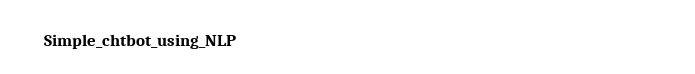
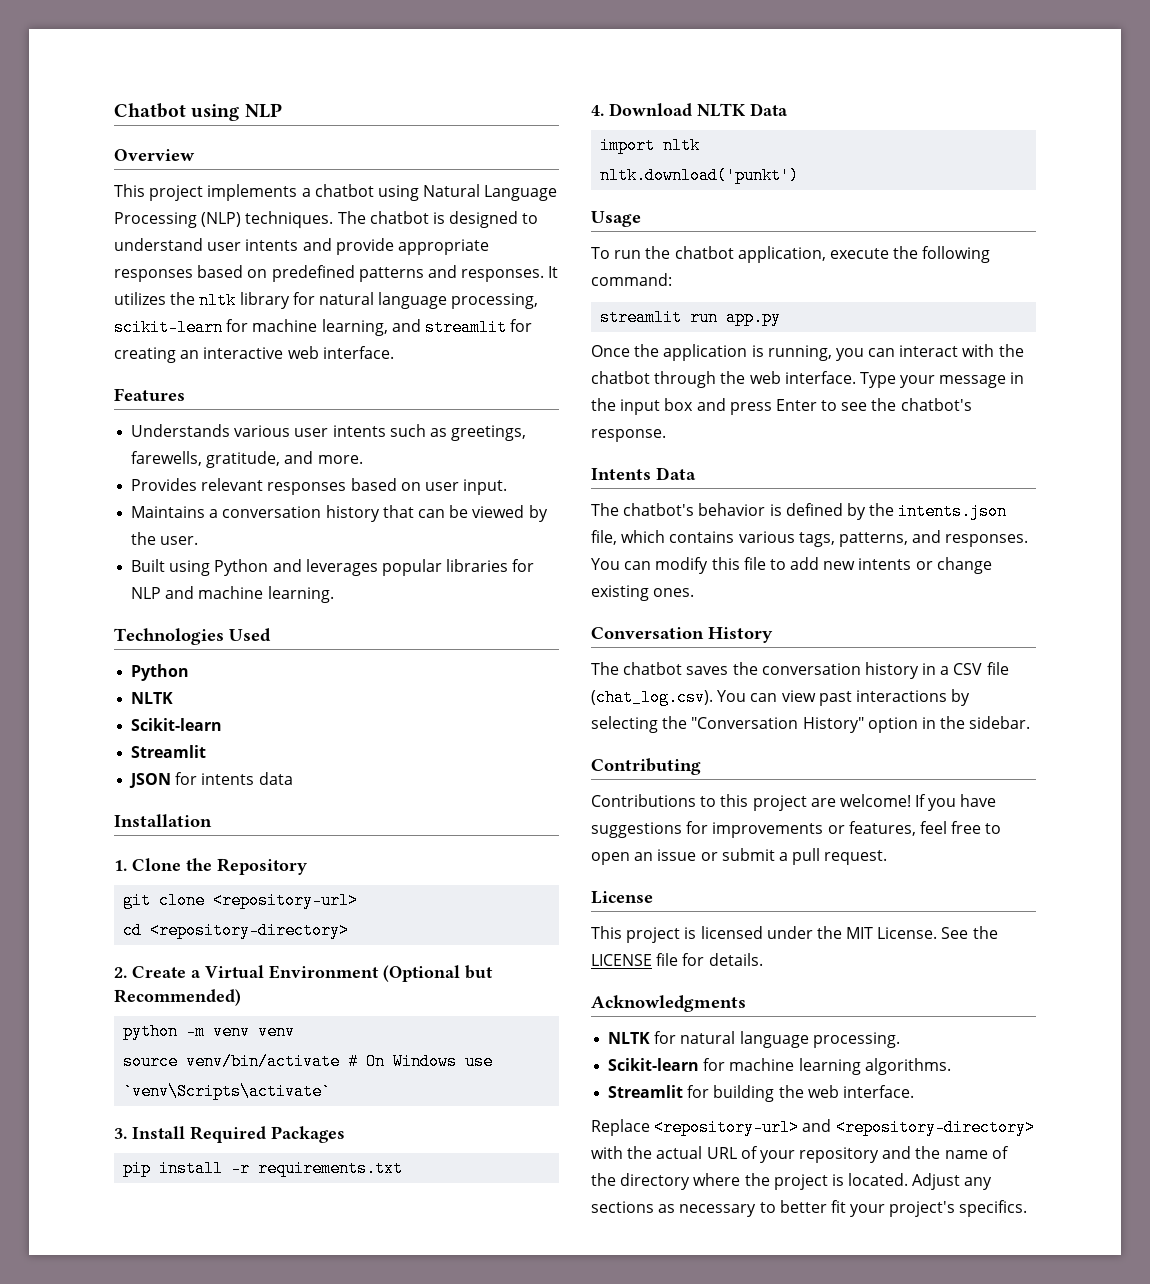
- Simple_chtbot_using_NLP
+ Chatbot using NLP
+ Overview
+ This project implements a chatbot using Natural Language Processing (NLP) techniques. The chatbot is designed to understand user intents and provide appropriate responses based on predefined patterns and responses. It utilizes the nltk library for natural language processing, scikit-learn for machine learning, and streamlit for creating an interactive web interface.
+ Features
+ Understands various user intents such as greetings, farewells, gratitude, and more.
+ Provides relevant responses based on user input.
+ Maintains a conversation history that can be viewed by the user.
+ Built using Python and leverages popular libraries for NLP and machine learning.
+ Technologies Used
+ Python
+ NLTK
+ Scikit-learn
+ Streamlit
+ JSON for intents data
+ Installation
+ 1. Clone the Repository
+ git clone <repository-url>
+ cd <repository-directory>
+ 2. Create a Virtual Environment (Optional but Recommended)
+ python -m venv venv
+ source venv/bin/activate # On Windows use `venv\Scripts\activate`
+ 3. Install Required Packages
+ pip install -r requirements.txt
+ 4. Download NLTK Data
+ import nltk
+ nltk.download('punkt')
+ Usage
+ To run the chatbot application, execute the following command:
+ streamlit run app.py
+ Once the application is running, you can interact with the chatbot through the web interface. Type your message in the input box and press Enter to see the chatbot's response.
+ Intents Data
+ The chatbot's behavior is defined by the intents.json file, which contains various tags, patterns, and responses. You can modify this file to add new intents or change existing ones.
+ Conversation History
+ The chatbot saves the conversation history in a CSV file (chat_log.csv). You can view past interactions by selecting the "Conversation History" option in the sidebar.
+ Contributing
+ Contributions to this project are welcome! If you have suggestions for improvements or features, feel free to open an issue or submit a pull request.
+ License
+ This project is licensed under the MIT License. See the LICENSE file for details.
+ Acknowledgments
+ NLTK for natural language processing.
+ Scikit-learn for machine learning algorithms.
+ Streamlit for building the web interface.
+ Replace <repository-url> and <repository-directory> with the actual URL of your repository and the name of the directory where the project is located. Adjust any sections as necessary to better fit your project's specifics.

